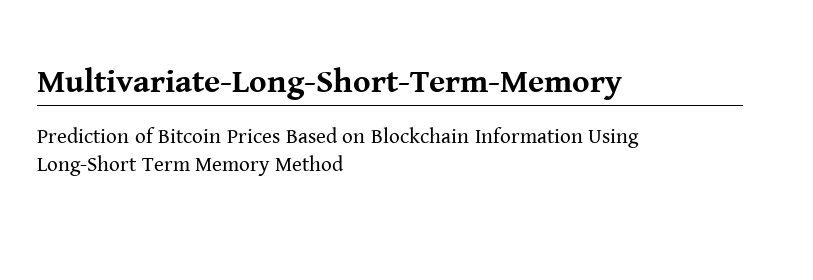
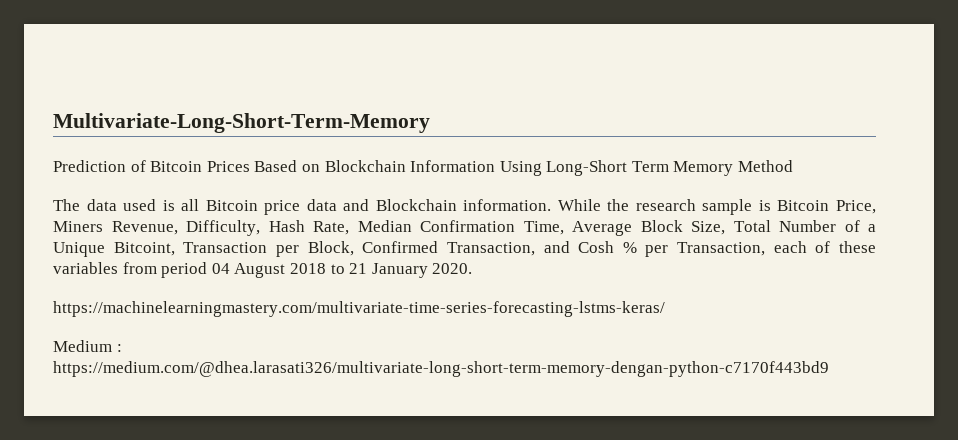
+ The data used is all Bitcoin price data and Blockchain information. While the research sample is Bitcoin Price, Miners Revenue, Difficulty, Hash Rate, Median Confirmation Time, Average Block Size, Total Number of a Unique Bitcoint, Transaction per Block, Confirmed Transaction, and Cosh % per Transaction, each of these variables from period 04 August 2018 to 21 January 2020.
+ https://machinelearningmastery.com/multivariate-time-series-forecasting-lstms-keras/
+ Medium : https://medium.com/@dhea.larasati326/multivariate-long-short-term-memory-dengan-python-c7170f443bd9

